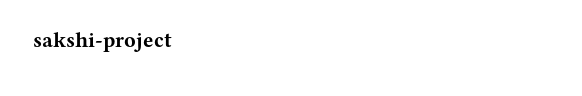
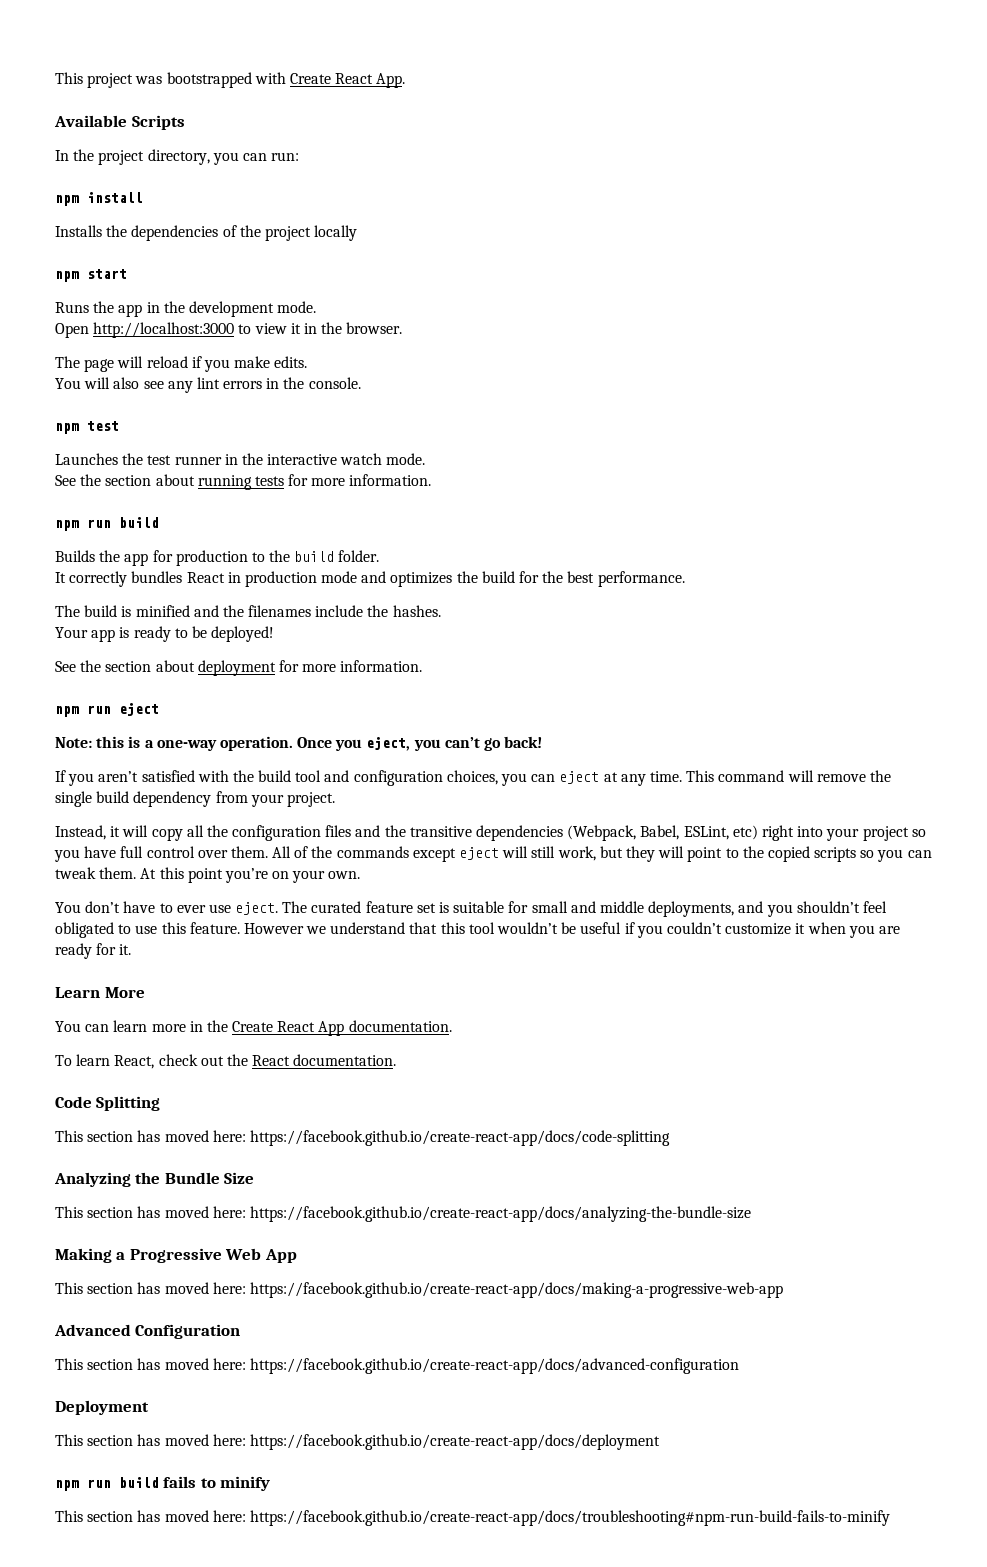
- sakshi-project
+ This project was bootstrapped with Create React App.
+ Available Scripts
+ In the project directory, you can run:
+ npm install
+ Installs the dependencies of the project locally
+ npm start
+ Runs the app in the development mode.
+ Open http://localhost:3000 to view it in the browser.
+ The page will reload if you make edits.
+ You will also see any lint errors in the console.
+ npm test
+ Launches the test runner in the interactive watch mode.
+ See the section about running tests for more information.
+ npm run build
+ Builds the app for production to the build folder.
+ It correctly bundles React in production mode and optimizes the build for the best performance.
+ The build is minified and the filenames include the hashes.
+ Your app is ready to be deployed!
+ See the section about deployment for more information.
+ npm run eject
+ Note: this is a one-way operation. Once you eject, you can’t go back!
+ If you aren’t satisfied with the build tool and configuration choices, you can eject at any time. This command will remove the single build dependency from your project.
+ Instead, it will copy all the configuration files and the transitive dependencies (Webpack, Babel, ESLint, etc) right into your project so you have full control over them. All of the commands except eject will still work, but they will point to the copied scripts so you can tweak them. At this point you’re on your own.
+ You don’t have to ever use eject. The curated feature set is suitable for small and middle deployments, and you shouldn’t feel obligated to use this feature. However we understand that this tool wouldn’t be useful if you couldn’t customize it when you are ready for it.
+ Learn More
+ You can learn more in the Create React App documentation.
+ To learn React, check out the React documentation.
+ Code Splitting
+ This section has moved here: https://facebook.github.io/create-react-app/docs/code-splitting
+ Analyzing the Bundle Size
+ This section has moved here: https://facebook.github.io/create-react-app/docs/analyzing-the-bundle-size
+ Making a Progressive Web App
+ This section has moved here: https://facebook.github.io/create-react-app/docs/making-a-progressive-web-app
+ Advanced Configuration
+ This section has moved here: https://facebook.github.io/create-react-app/docs/advanced-configuration
+ Deployment
+ This section has moved here: https://facebook.github.io/create-react-app/docs/deployment
+ npm run build fails to minify
+ This section has moved here: https://facebook.github.io/create-react-app/docs/troubleshooting#npm-run-build-fails-to-minify

